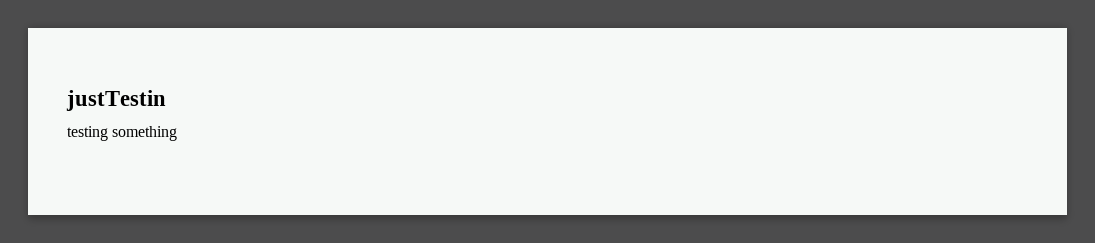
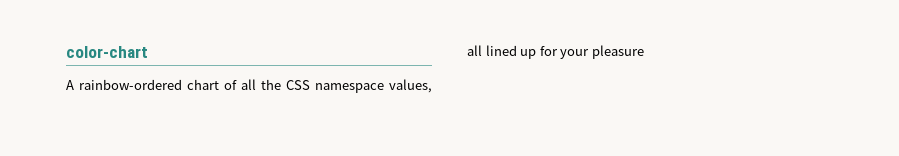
- justTestin
- testing something
+ color-chart
+ A rainbow-ordered chart of all the CSS namespace values, all lined up for your pleasure

